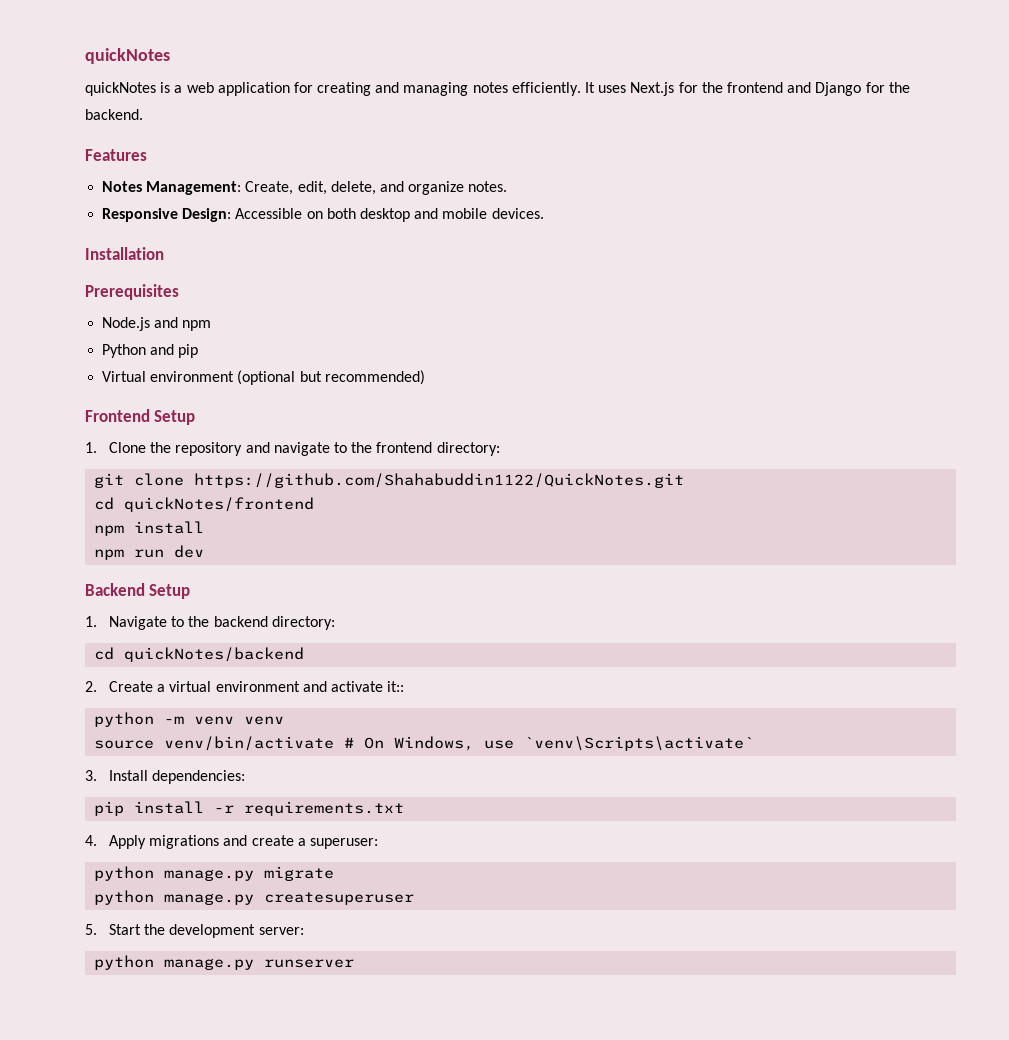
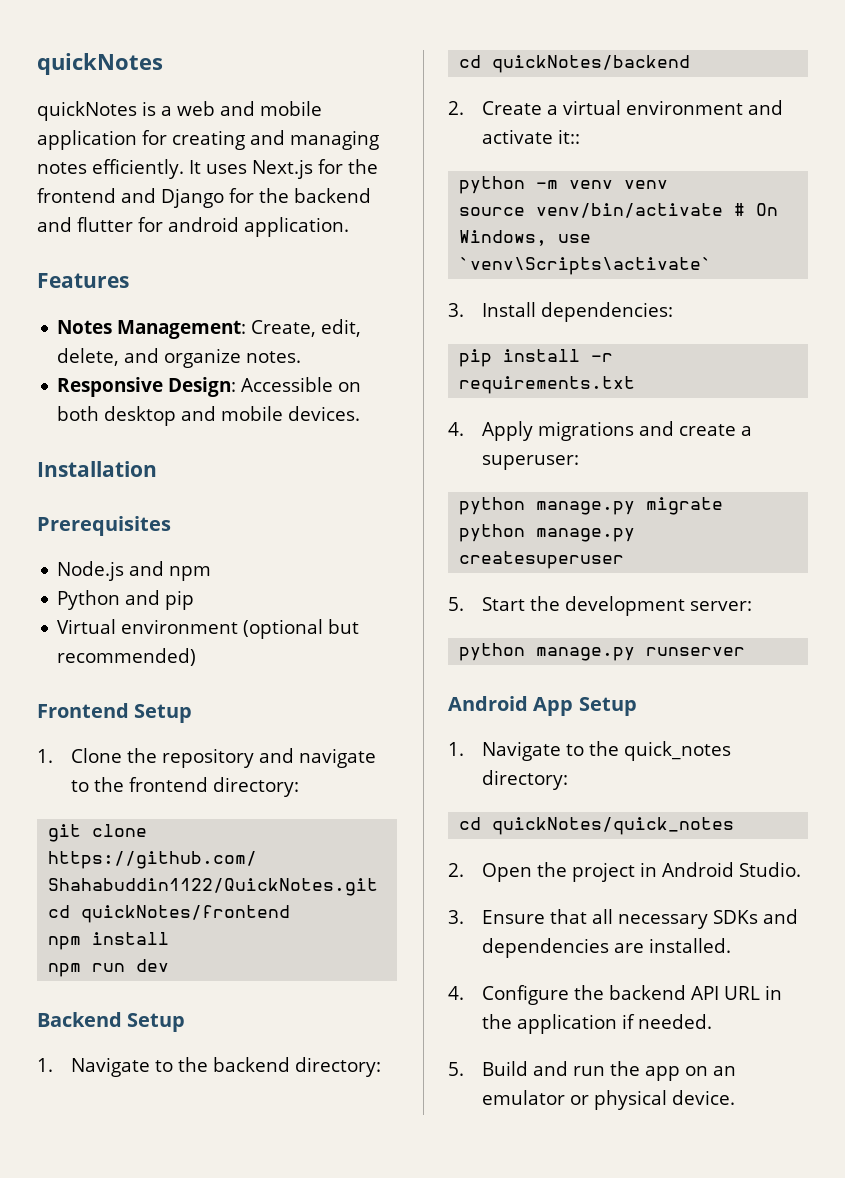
- quickNotes is a web application for creating and managing notes efficiently.
+ quickNotes is a web and mobile application for creating and managing notes efficiently.
- It uses Next.js for the frontend and Django for the backend.
+ It uses Next.js for the frontend and Django for the backend and flutter for android application.
+ Android App Setup
+ 1. Navigate to the quick_notes directory:
+ cd quickNotes/quick_notes
+ 2. Open the project in Android Studio.
+ 3. Ensure that all necessary SDKs and dependencies are installed.
+ 4. Configure the backend API URL in the application if needed.
+ 5. Build and run the app on an emulator or physical device.

